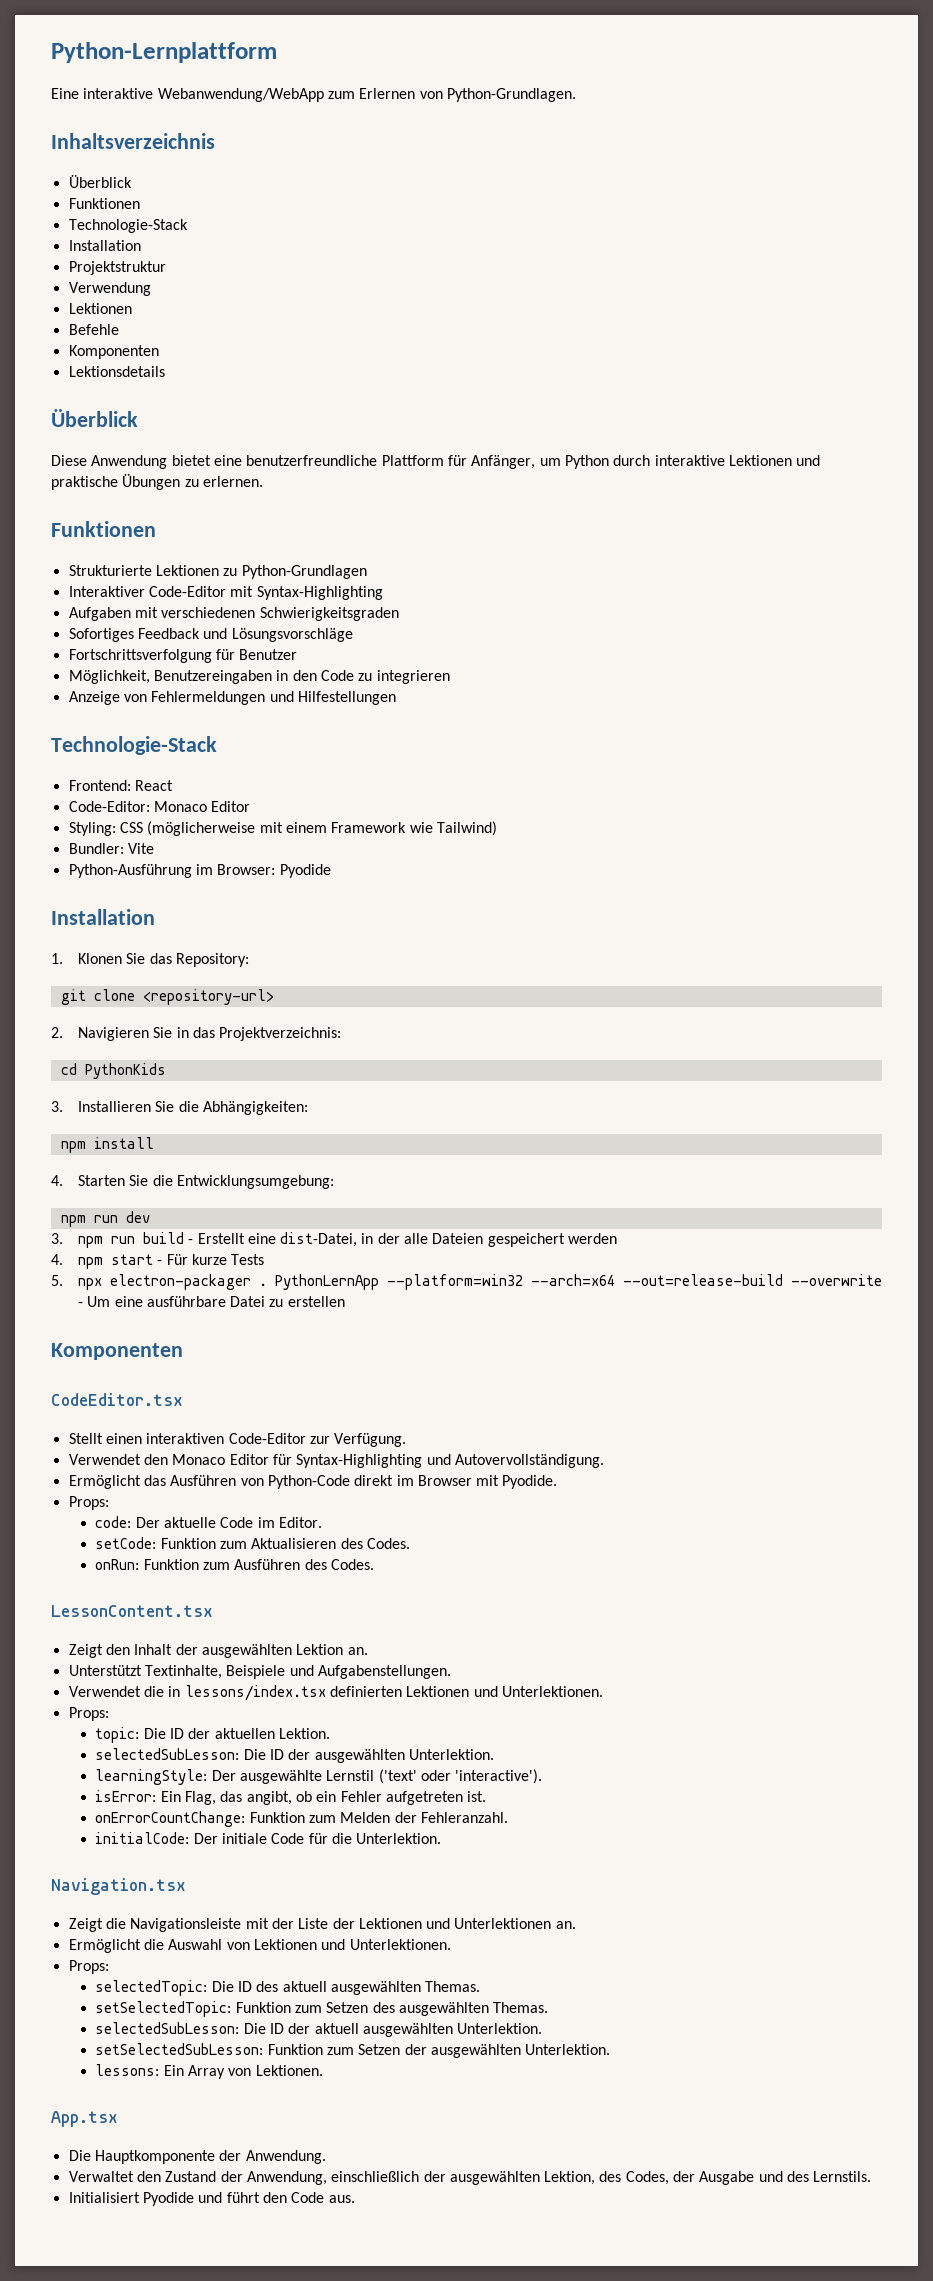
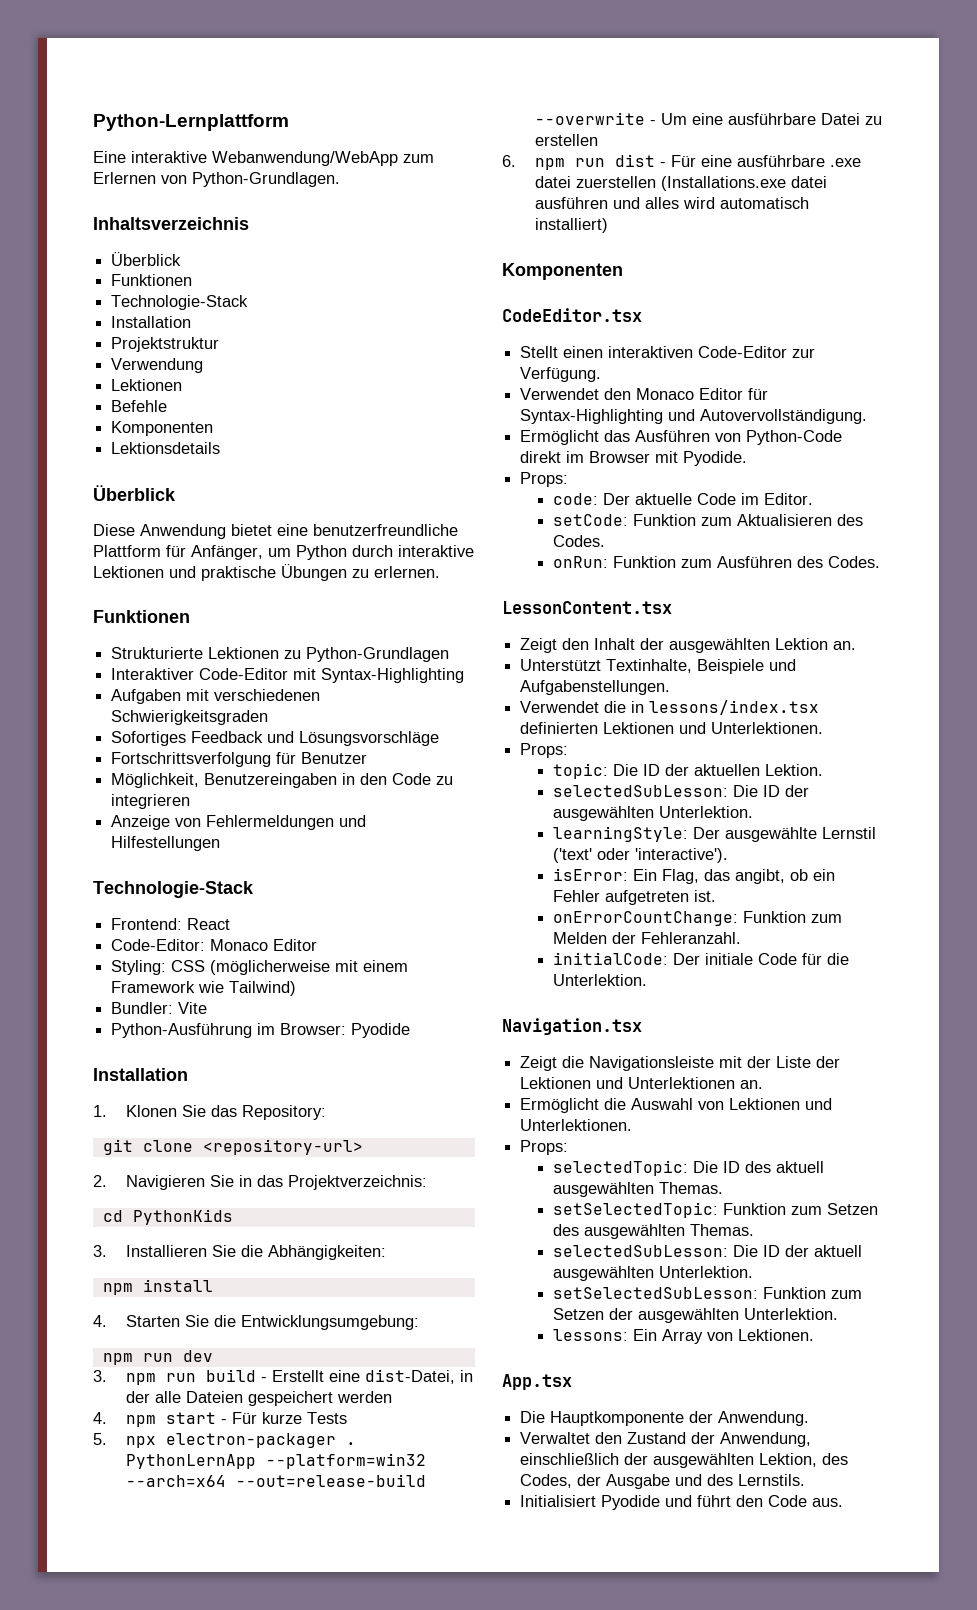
+ 6. npm run dist - Für eine ausführbare .exe datei zuerstellen (Installations.exe datei ausführen und alles wird automatisch installiert)

